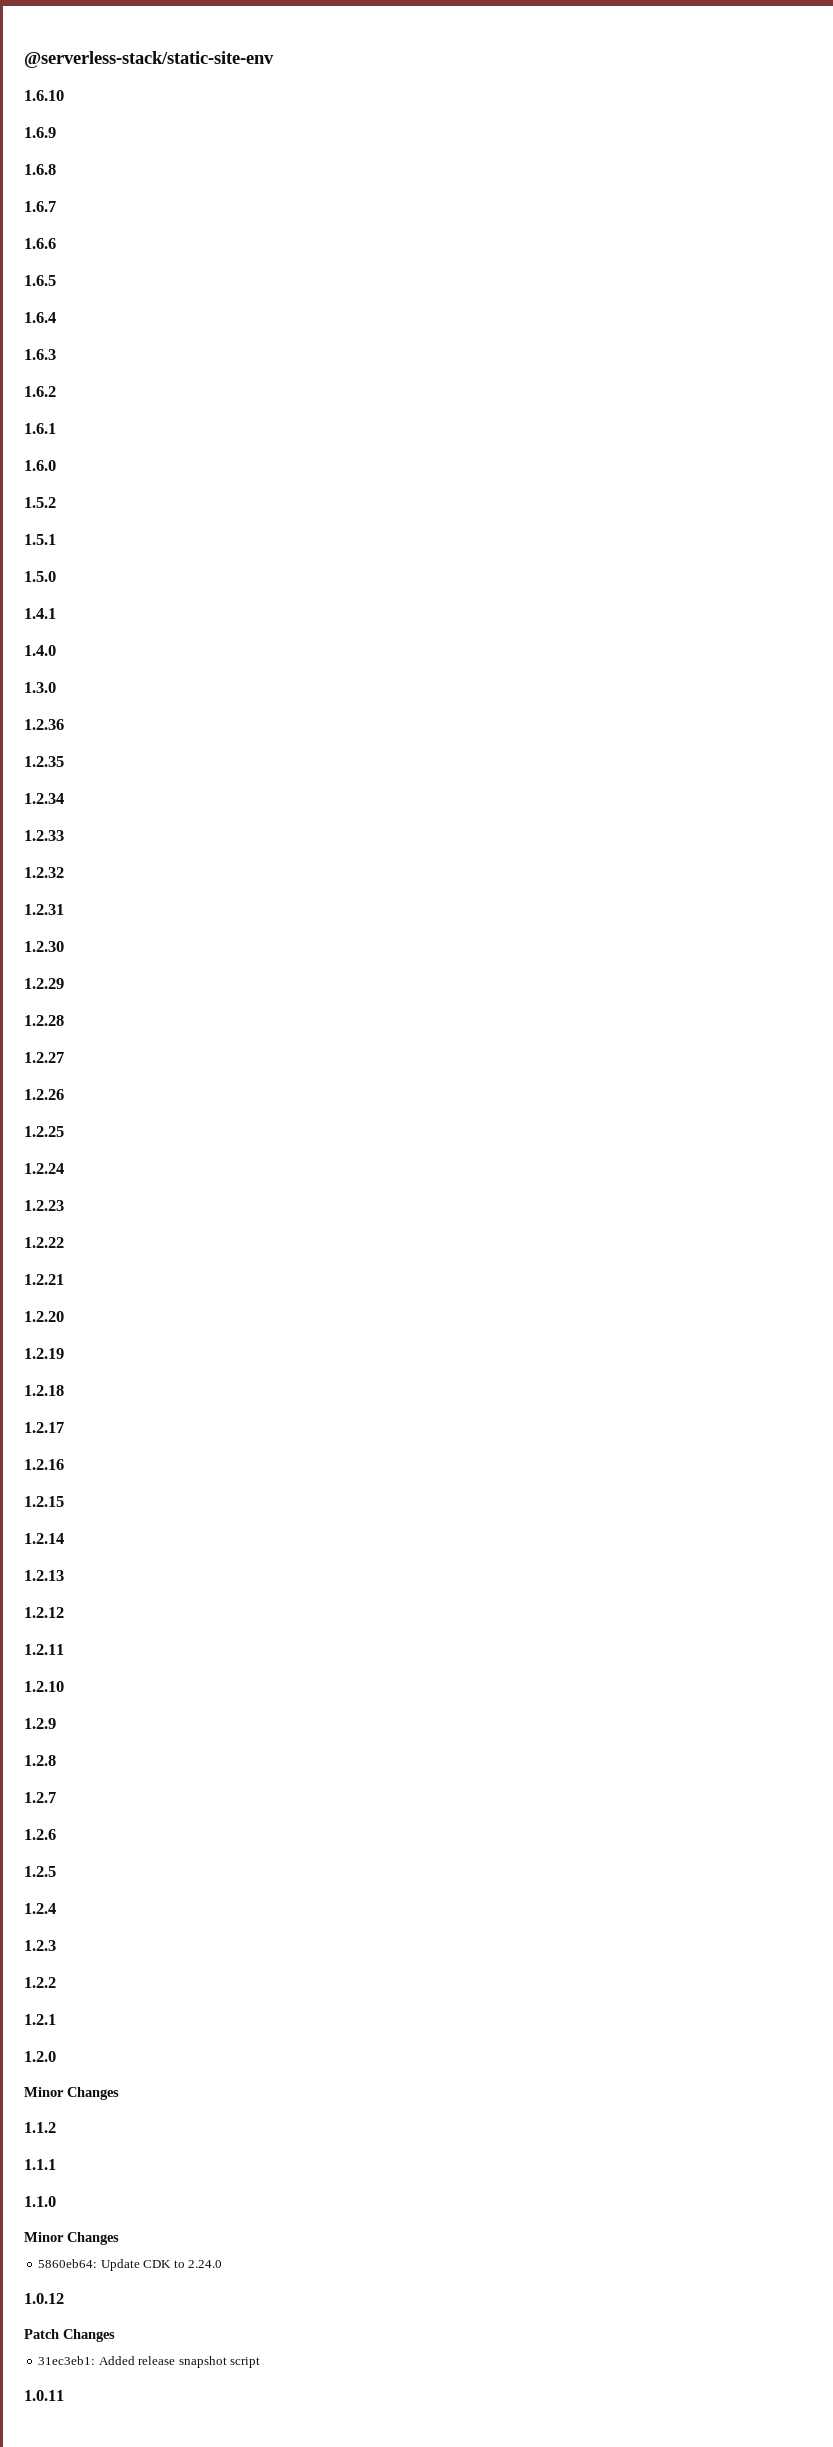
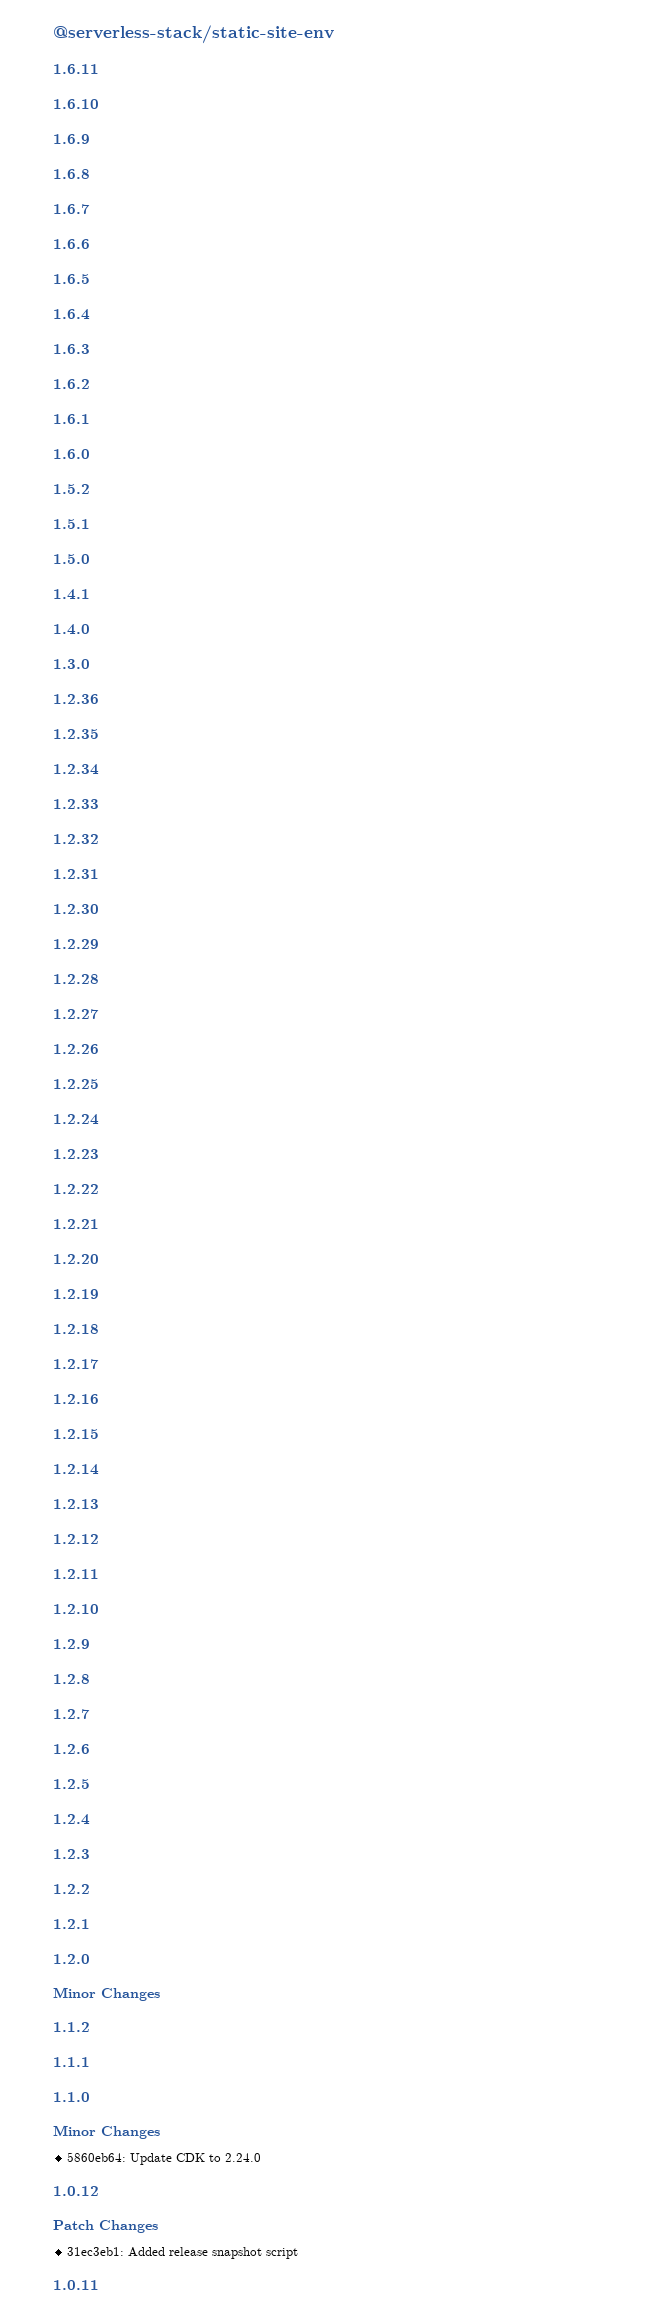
+ 1.6.11

